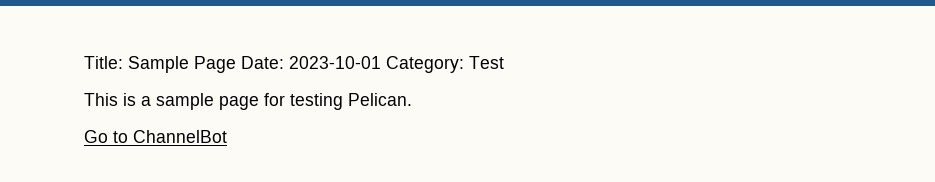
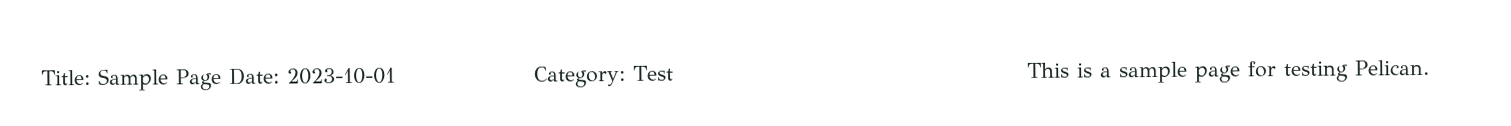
- Go to ChannelBot

